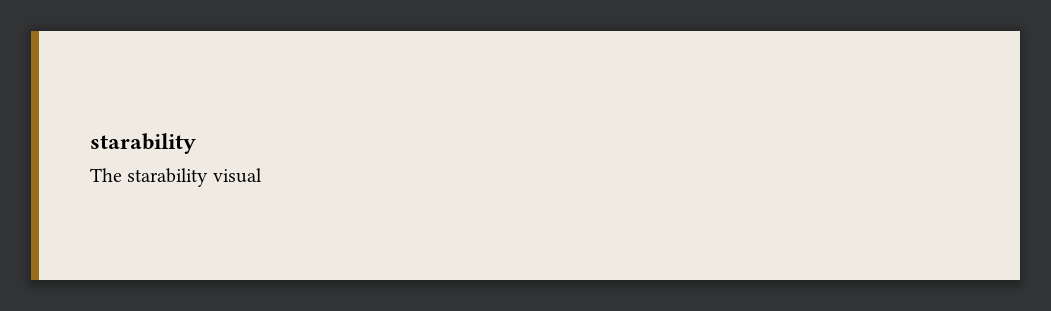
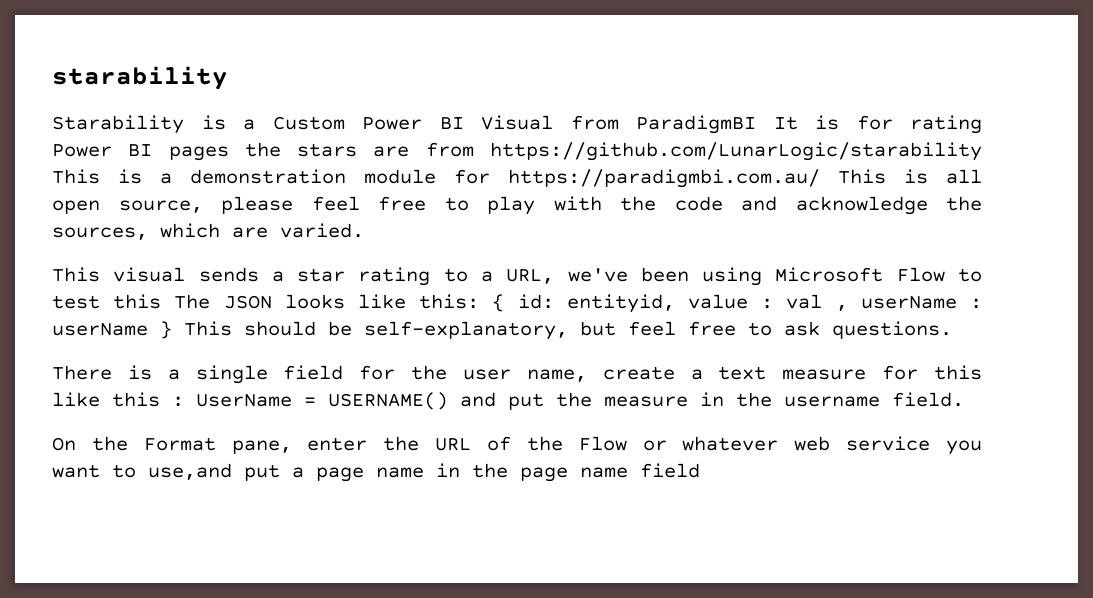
- The starability visual
+ Starability is a Custom Power BI Visual from ParadigmBI It is for rating Power BI pages the stars are from https://github.com/LunarLogic/starability This is a demonstration module for https://paradigmbi.com.au/ This is all open source, please feel free to play with the code and acknowledge the sources, which are varied.
+ This visual sends a star rating to a URL, we've been using Microsoft Flow to test this The JSON looks like this: { id: entityid, value : val , userName : userName } This should be self-explanatory, but feel free to ask questions.
+ There is a single field for the user name, create a text measure for this like this : UserName = USERNAME() and put the measure in the username field.
+ On the Format pane, enter the URL of the Flow or whatever web service you want to use,and put a page name in the page name field

